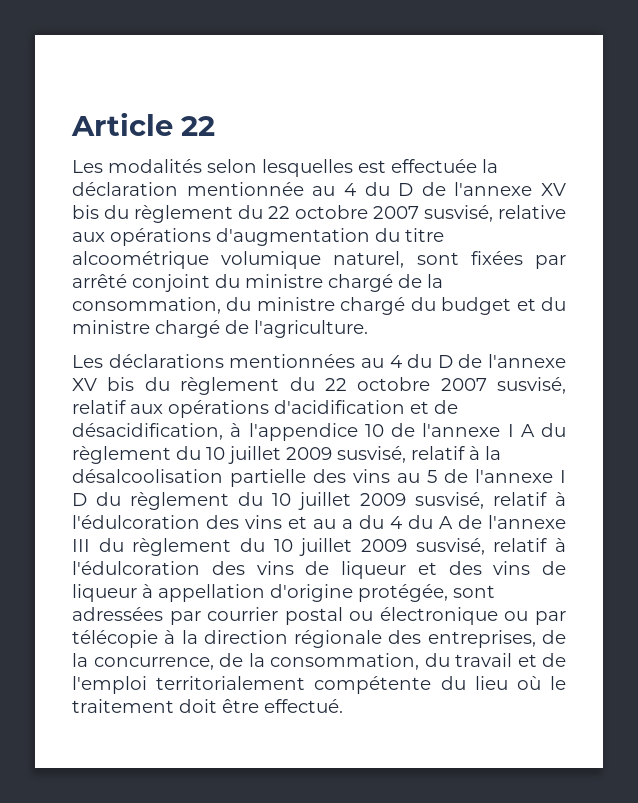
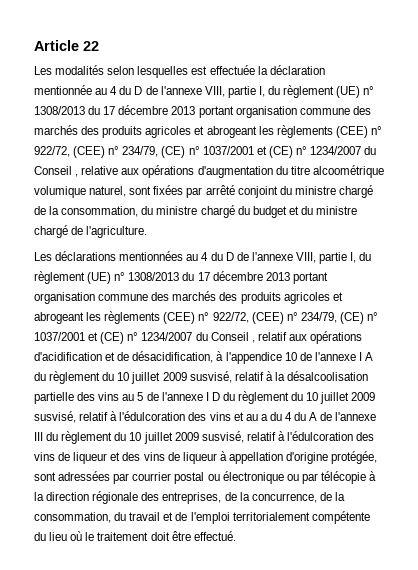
- Les modalités selon lesquelles est effectuée la déclaration mentionnée au 4 du D de l'annexe XV bis du règlement du 22 octobre 2007 susvisé, relative aux opérations d'augmentation du titre alcoométrique volumique naturel, sont fixées par arrêté conjoint du ministre chargé de la consommation, du ministre chargé du budget et du ministre chargé de l'agriculture.
+ Les modalités selon lesquelles est effectuée la déclaration mentionnée au 4 du D de l'annexe VIII, partie I, du règlement (UE) n° 1308/2013 du 17 décembre 2013 portant organisation commune des marchés des produits agricoles et abrogeant les règlements (CEE) n° 922/72, (CEE) n° 234/79, (CE) n° 1037/2001 et (CE) n° 1234/2007 du Conseil , relative aux opérations d'augmentation du titre alcoométrique volumique naturel, sont fixées par arrêté conjoint du ministre chargé de la consommation, du ministre chargé du budget et du ministre chargé de l'agriculture.
- Les déclarations mentionnées au 4 du D de l'annexe XV bis du règlement du 22 octobre 2007 susvisé, relatif aux opérations d'acidification et de désacidification, à l'appendice 10 de l'annexe I A du règlement du 10 juillet 2009 susvisé, relatif à la désalcoolisation partielle des vins au 5 de l'annexe I D du règlement du 10 juillet 2009 susvisé, relatif à l'édulcoration des vins et au a du 4 du A de l'annexe III du règlement du 10 juillet 2009 susvisé, relatif à l'édulcoration des vins de liqueur et des vins de liqueur à appellation d'origine protégée, sont adressées par courrier postal ou électronique ou par télécopie à la direction régionale des entreprises, de la concurrence, de la consommation, du travail et de l'emploi territorialement compétente du lieu où le traitement doit être effectué.
+ Les déclarations mentionnées au 4 du D de l'annexe VIII, partie I, du règlement (UE) n° 1308/2013 du 17 décembre 2013 portant organisation commune des marchés des produits agricoles et abrogeant les règlements (CEE) n° 922/72, (CEE) n° 234/79, (CE) n° 1037/2001 et (CE) n° 1234/2007 du Conseil , relatif aux opérations d'acidification et de désacidification, à l'appendice 10 de l'annexe I A du règlement du 10 juillet 2009 susvisé, relatif à la désalcoolisation partielle des vins au 5 de l'annexe I D du règlement du 10 juillet 2009 susvisé, relatif à l'édulcoration des vins et au a du 4 du A de l'annexe III du règlement du 10 juillet 2009 susvisé, relatif à l'édulcoration des vins de liqueur et des vins de liqueur à appellation d'origine protégée, sont adressées par courrier postal ou électronique ou par télécopie à la direction régionale des entreprises, de la concurrence, de la consommation, du travail et de l'emploi territorialement compétente du lieu où le traitement doit être effectué.

